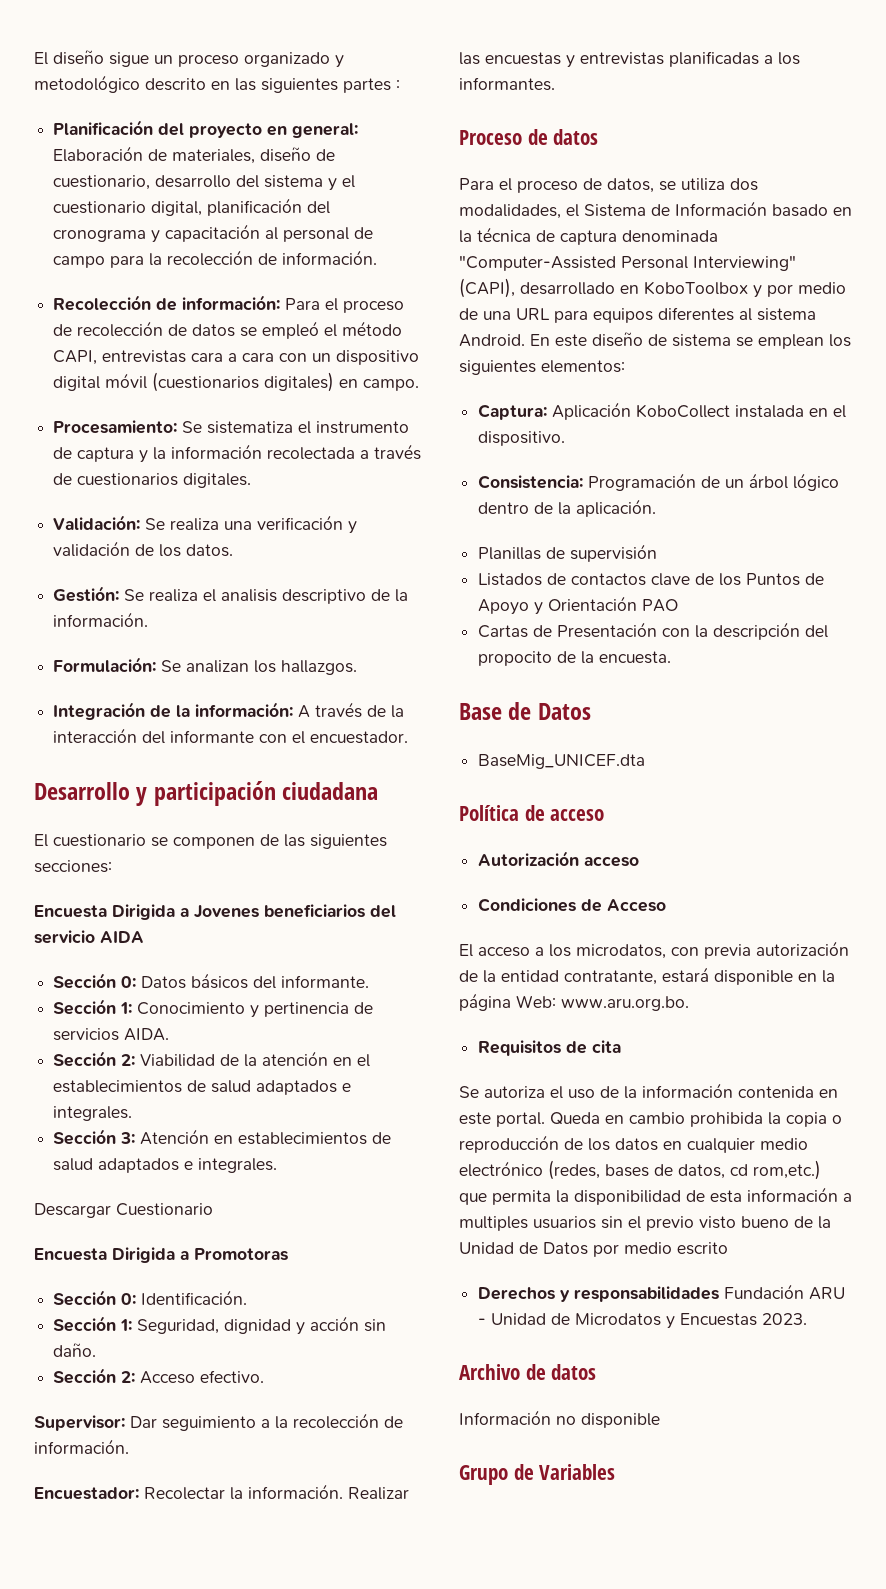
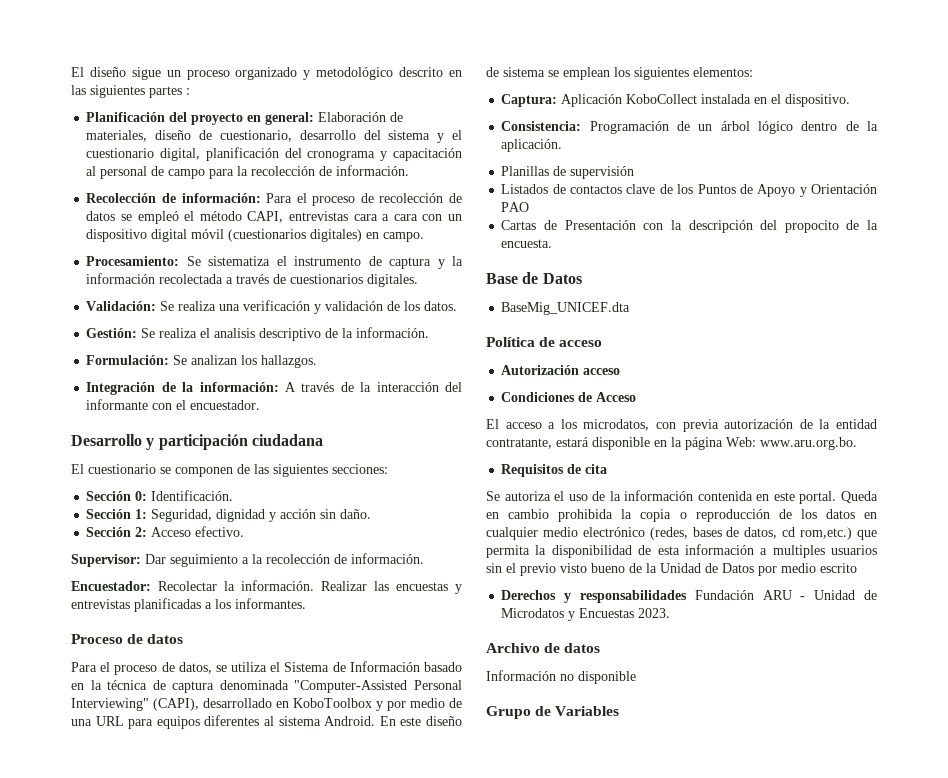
- Encuesta Dirigida a Jovenes beneficiarios del servicio AIDA
- Sección 0: Datos básicos del informante.
- Sección 1: Conocimiento y pertinencia de servicios AIDA.
- Sección 2: Viabilidad de la atención en el establecimientos de salud adaptados e integrales.
- Sección 3: Atención en establecimientos de salud adaptados e integrales.
- Descargar Cuestionario
- Encuesta Dirigida a Promotoras
- Para el proceso de datos, se utiliza dos modalidades, el Sistema de Información basado en la técnica de captura denominada "Computer-Assisted Personal Interviewing" (CAPI), desarrollado en KoboToolbox y por medio de una URL para equipos diferentes al sistema Android.
+ Para el proceso de datos, se utiliza el Sistema de Información basado en la técnica de captura denominada "Computer-Assisted Personal Interviewing" (CAPI), desarrollado en KoboToolbox y por medio de una URL para equipos diferentes al sistema Android.

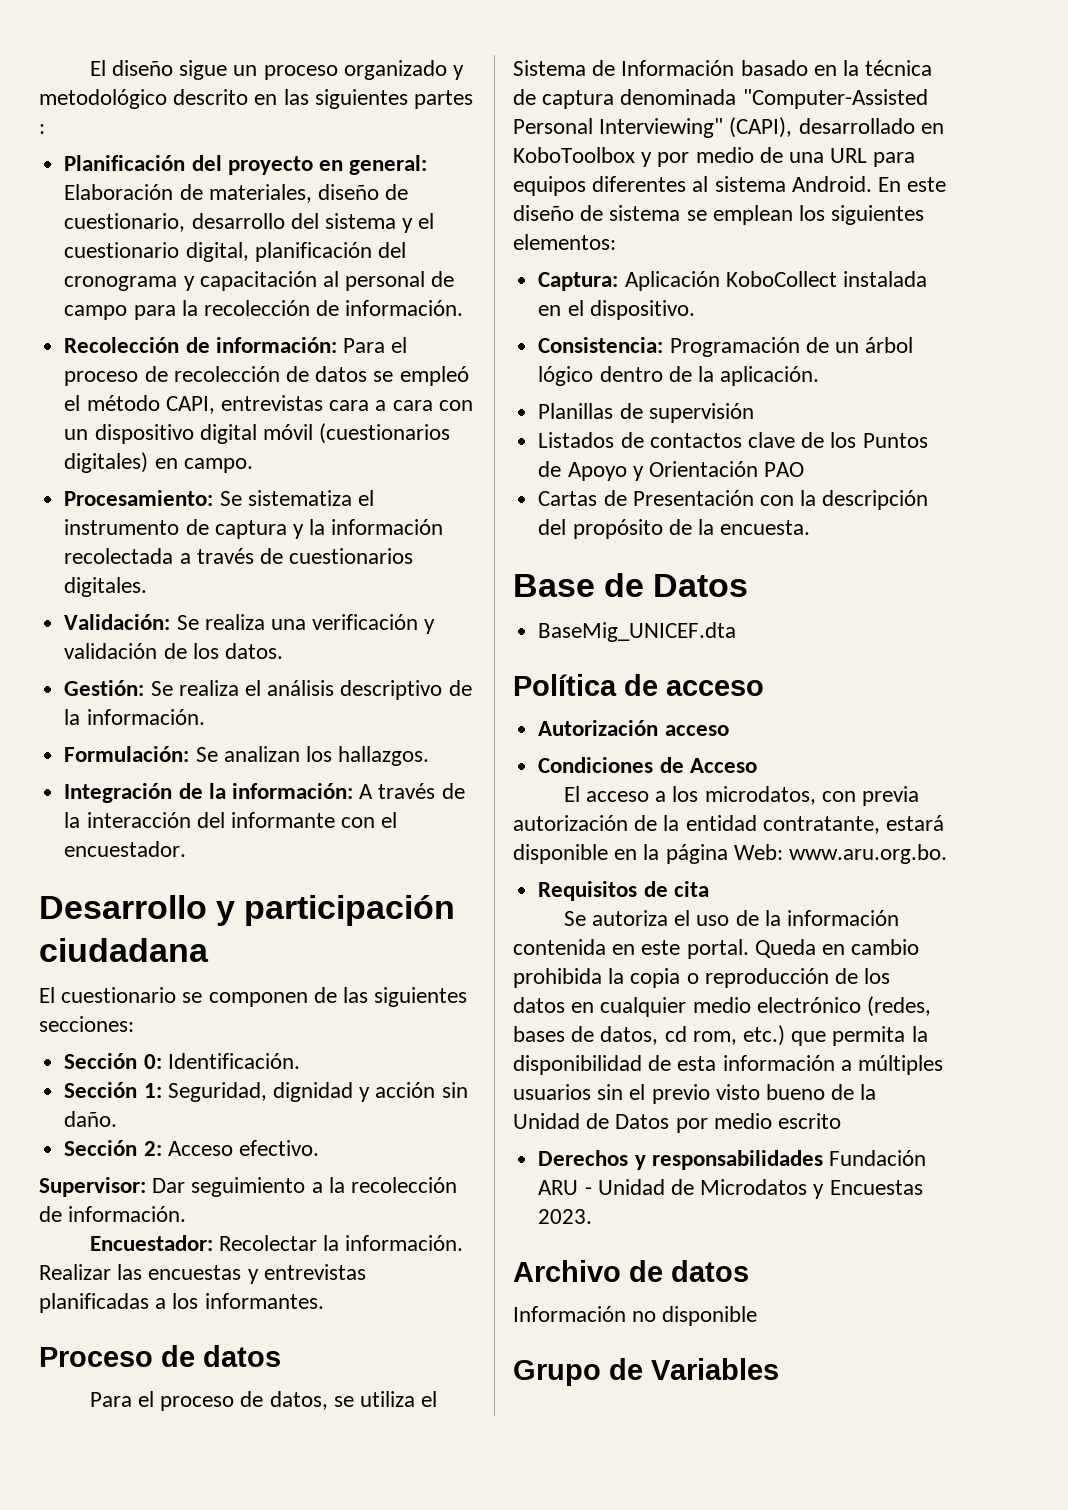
- Gestión: Se realiza el analisis descriptivo de la información.
+ Gestión: Se realiza el análisis descriptivo de la información.
- Cartas de Presentación con la descripción del propocito de la encuesta.
+ Cartas de Presentación con la descripción del propósito de la encuesta.
- Queda en cambio prohibida la copia o reproducción de los datos en cualquier medio electrónico (redes, bases de datos, cd rom,etc.) que permita la disponibilidad de esta información a multiples usuarios sin el previo visto bueno de la Unidad de Datos por medio escrito
+ Queda en cambio prohibida la copia o reproducción de los datos en cualquier medio electrónico (redes, bases de datos, cd rom, etc.) que permita la disponibilidad de esta información a múltiples usuarios sin el previo visto bueno de la Unidad de Datos por medio escrito

